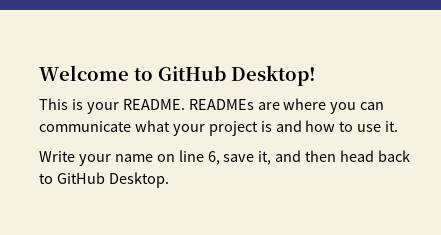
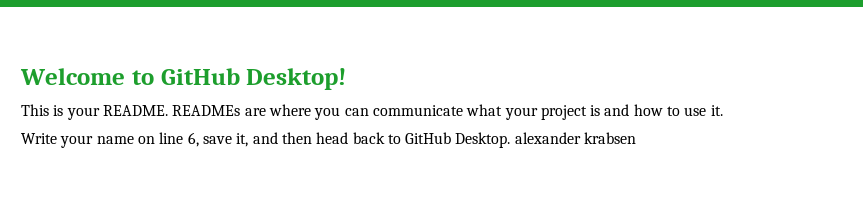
- Write your name on line 6, save it, and then head back to GitHub Desktop.
+ Write your name on line 6, save it, and then head back to GitHub Desktop. alexander krabsen

